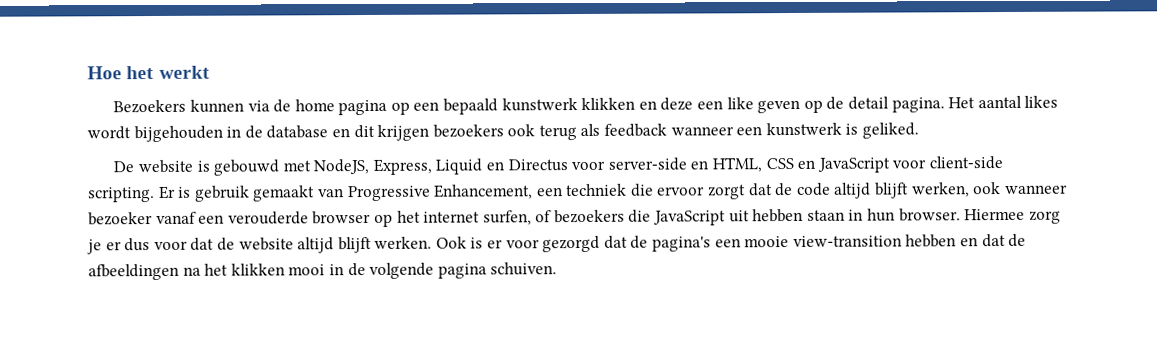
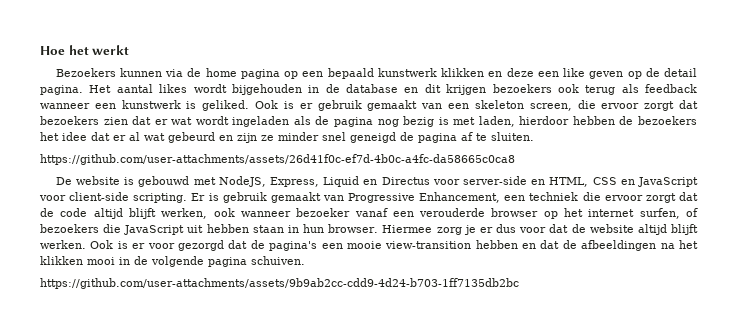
+ Ook is er gebruik gemaakt van een skeleton screen, die ervoor zorgt dat bezoekers zien dat er wat wordt ingeladen als de pagina nog bezig is met laden, hierdoor hebben de bezoekers het idee dat er al wat gebeurd en zijn ze minder snel geneigd de pagina af te sluiten.
+ https://github.com/user-attachments/assets/26d41f0c-ef7d-4b0c-a4fc-da58665c0ca8
+ https://github.com/user-attachments/assets/9b9ab2cc-cdd9-4d24-b703-1ff7135db2bc

